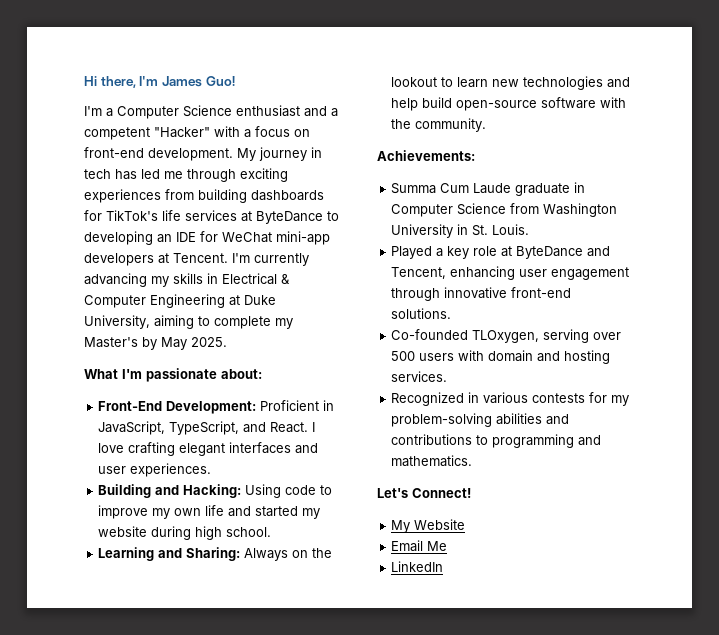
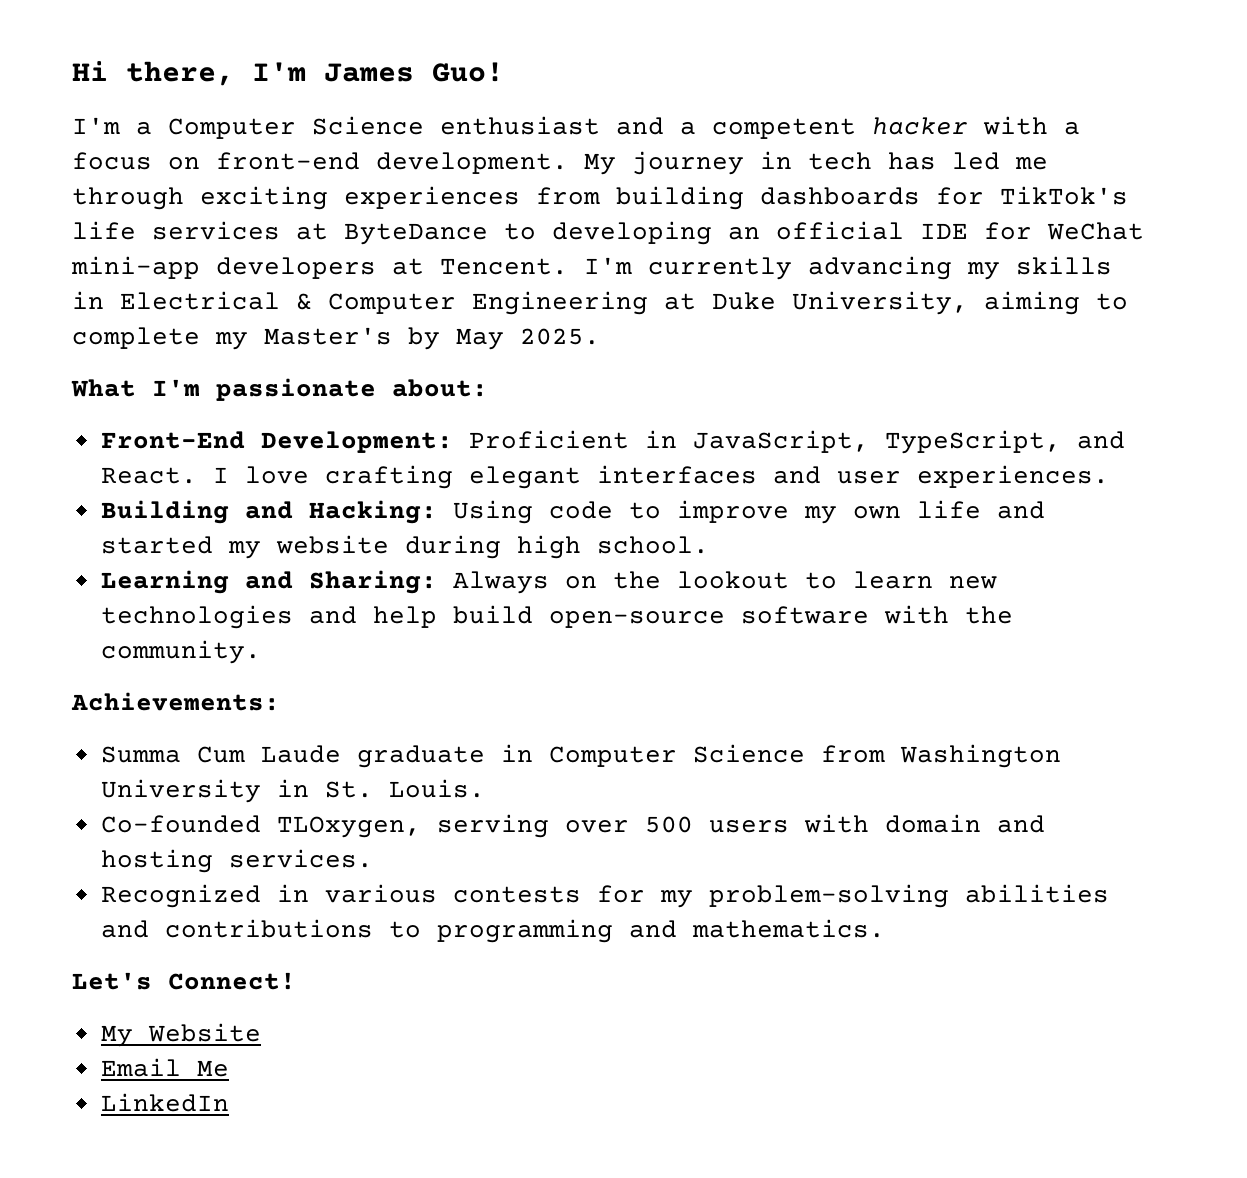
- I'm a Computer Science enthusiast and a competent "Hacker" with a focus on front-end development.
+ I'm a Computer Science enthusiast and a competent hacker with a focus on front-end development.
- My journey in tech has led me through exciting experiences from building dashboards for TikTok's life services at ByteDance to developing an IDE for WeChat mini-app developers at Tencent.
+ My journey in tech has led me through exciting experiences from building dashboards for TikTok's life services at ByteDance to developing an official IDE for WeChat mini-app developers at Tencent.
- Played a key role at ByteDance and Tencent, enhancing user engagement through innovative front-end solutions.

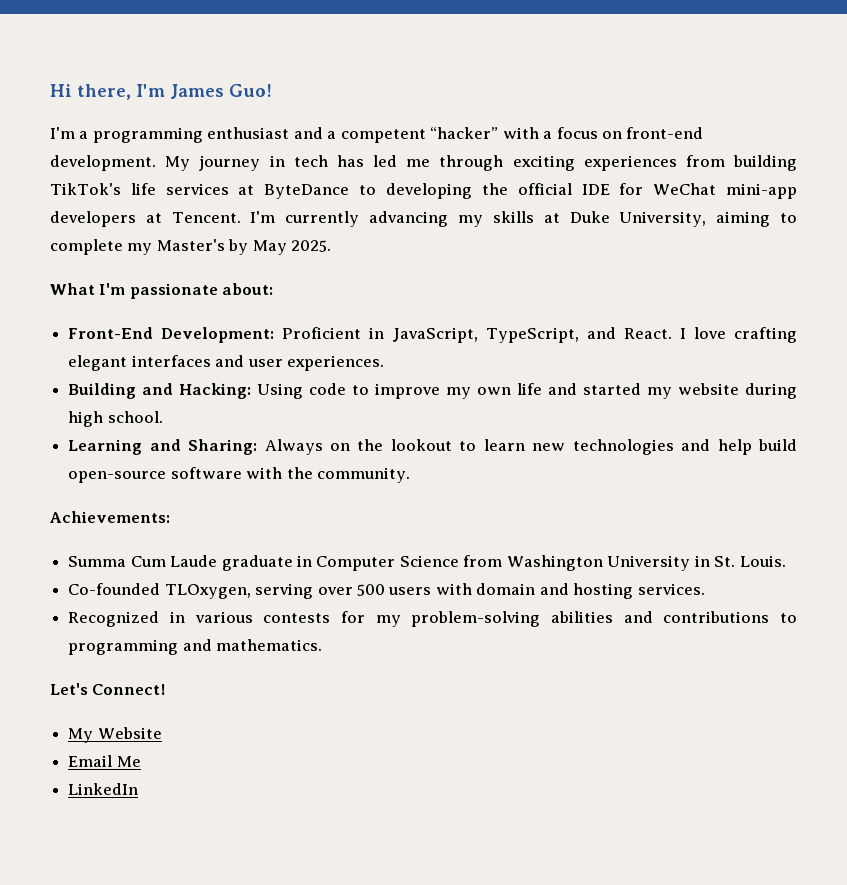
- I'm a Computer Science enthusiast and a competent hacker with a focus on front-end development.
+ I'm a programming enthusiast and a competent “hacker” with a focus on front-end development.
- My journey in tech has led me through exciting experiences from building dashboards for TikTok's life services at ByteDance to developing an official IDE for WeChat mini-app developers at Tencent.
+ My journey in tech has led me through exciting experiences from building TikTok's life services at ByteDance to developing the official IDE for WeChat mini-app developers at Tencent.
- I'm currently advancing my skills in Electrical & Computer Engineering at Duke University, aiming to complete my Master's by May 2025.
+ I'm currently advancing my skills at Duke University, aiming to complete my Master's by May 2025.

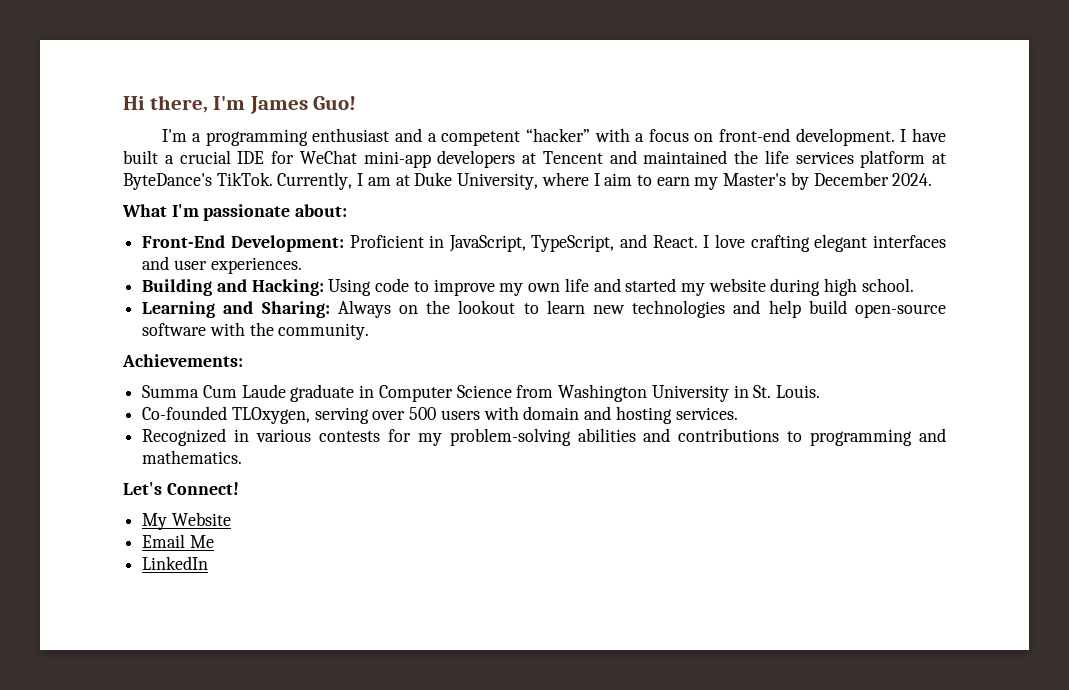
- My journey in tech has led me through exciting experiences from building TikTok's life services at ByteDance to developing the official IDE for WeChat mini-app developers at Tencent. I'm currently advancing my skills at Duke University, aiming to complete my Master's by May 2025.
+ I have built a crucial IDE for WeChat mini-app developers at Tencent and maintained the life services platform at ByteDance's TikTok. Currently, I am at Duke University, where I aim to earn my Master's by December 2024.

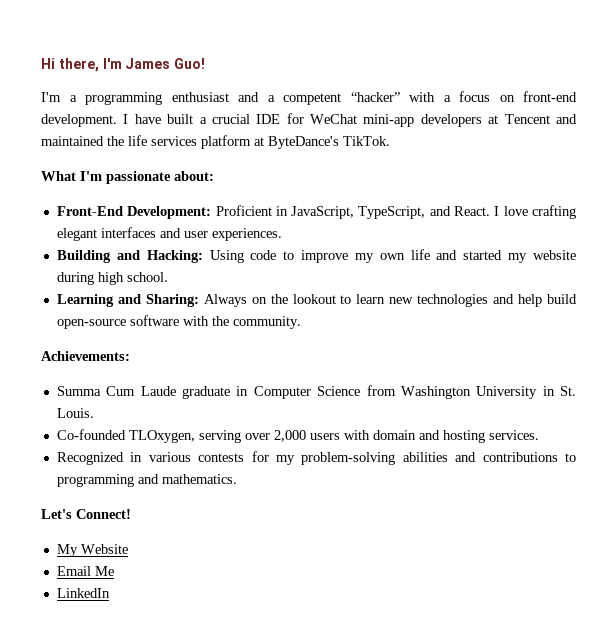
- Currently, I am at Duke University, where I aim to earn my Master's by December 2024.
- Co-founded TLOxygen, serving over 500 users with domain and hosting services.
+ Co-founded TLOxygen, serving over 2,000 users with domain and hosting services.

